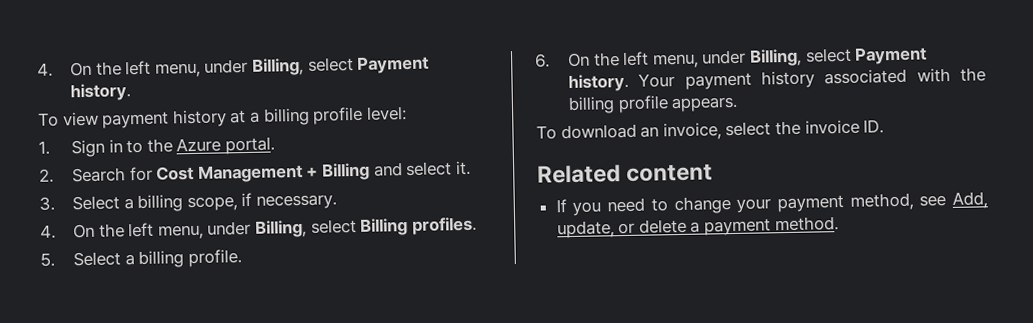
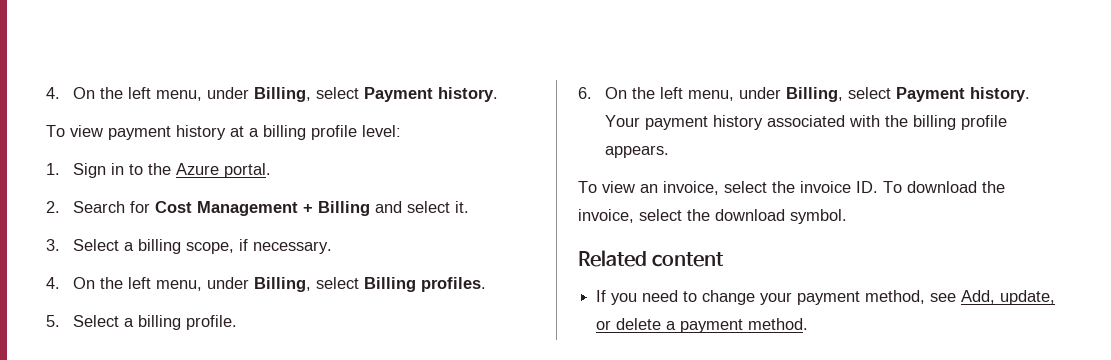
- To download an invoice, select the invoice ID.
+ To view an invoice, select the invoice ID. To download the invoice, select the download symbol.

